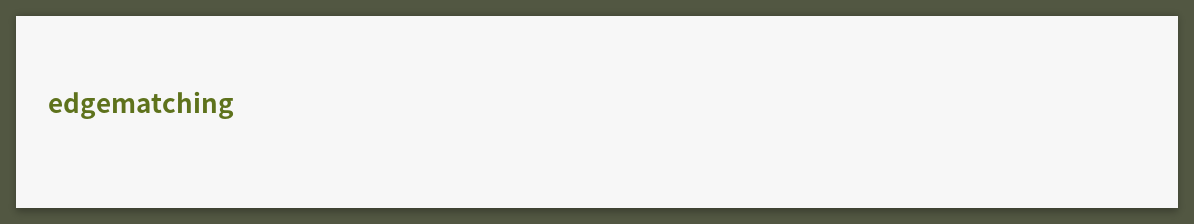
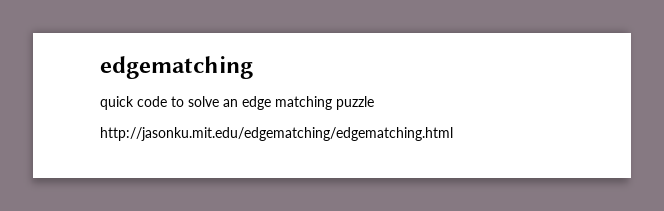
+ quick code to solve an edge matching puzzle
+ http://jasonku.mit.edu/edgematching/edgematching.html

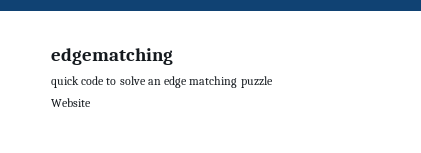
- http://jasonku.mit.edu/edgematching/edgematching.html
+ Website

